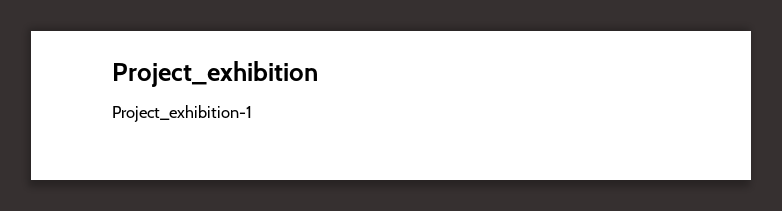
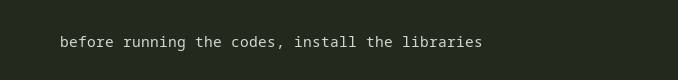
- Project_exhibition
- Project_exhibition-1
+ before running the codes, install the libraries

